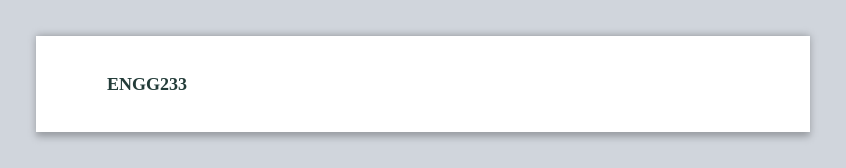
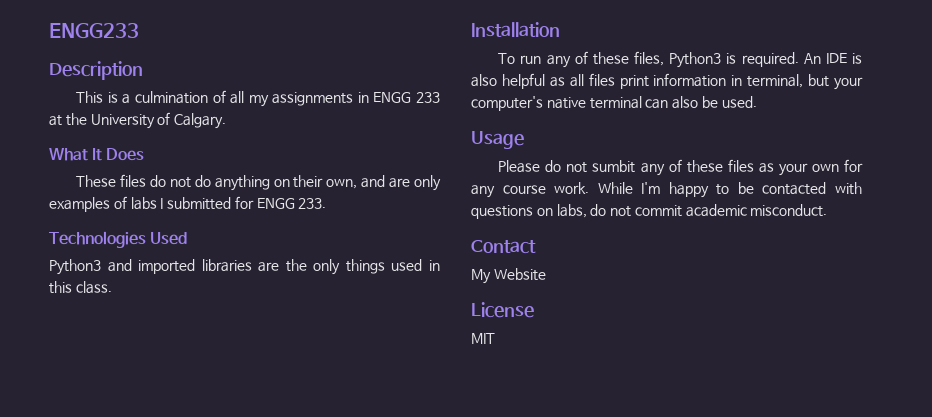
+ Description
+ This is a culmination of all my assignments in ENGG 233 at the University of Calgary.
+ What It Does
+ These files do not do anything on their own, and are only examples of labs I submitted for ENGG 233.
+ Technologies Used
+ Python3 and imported libraries are the only things used in this class.
+ Installation
+ To run any of these files, Python3 is required. An IDE is also helpful as all files print information in terminal, but your computer's native terminal can also be used.
+ Usage
+ Please do not sumbit any of these files as your own for any course work. While I'm happy to be contacted with questions on labs, do not commit academic misconduct.
+ Contact
+ My Website
+ License
+ MIT

